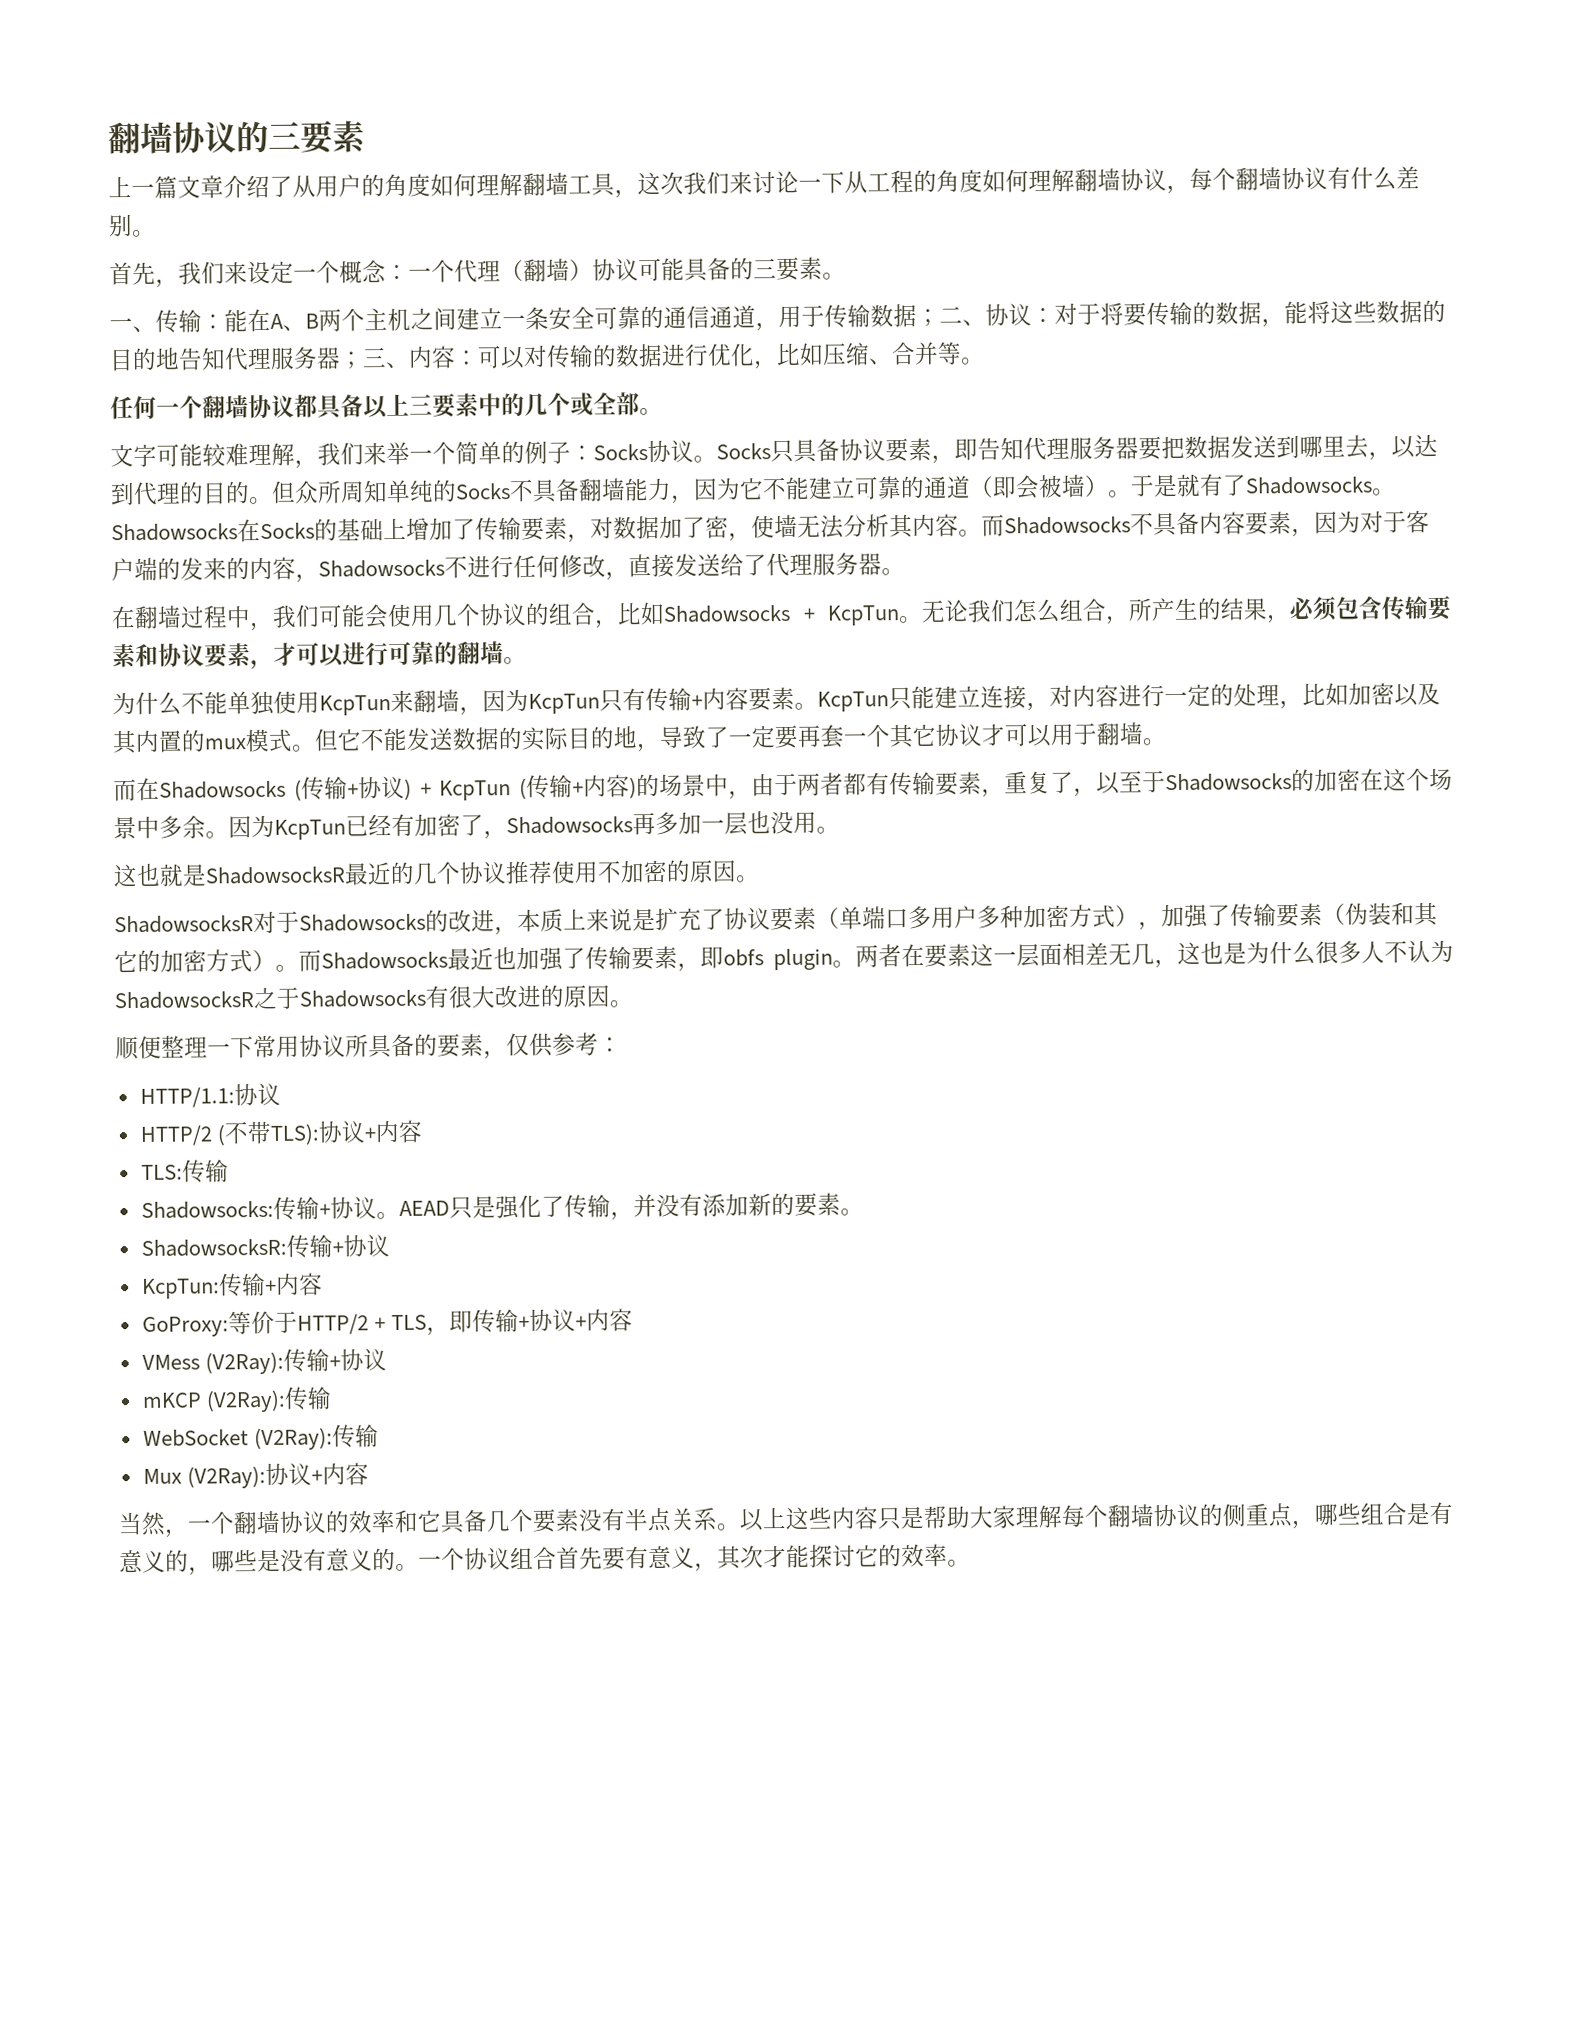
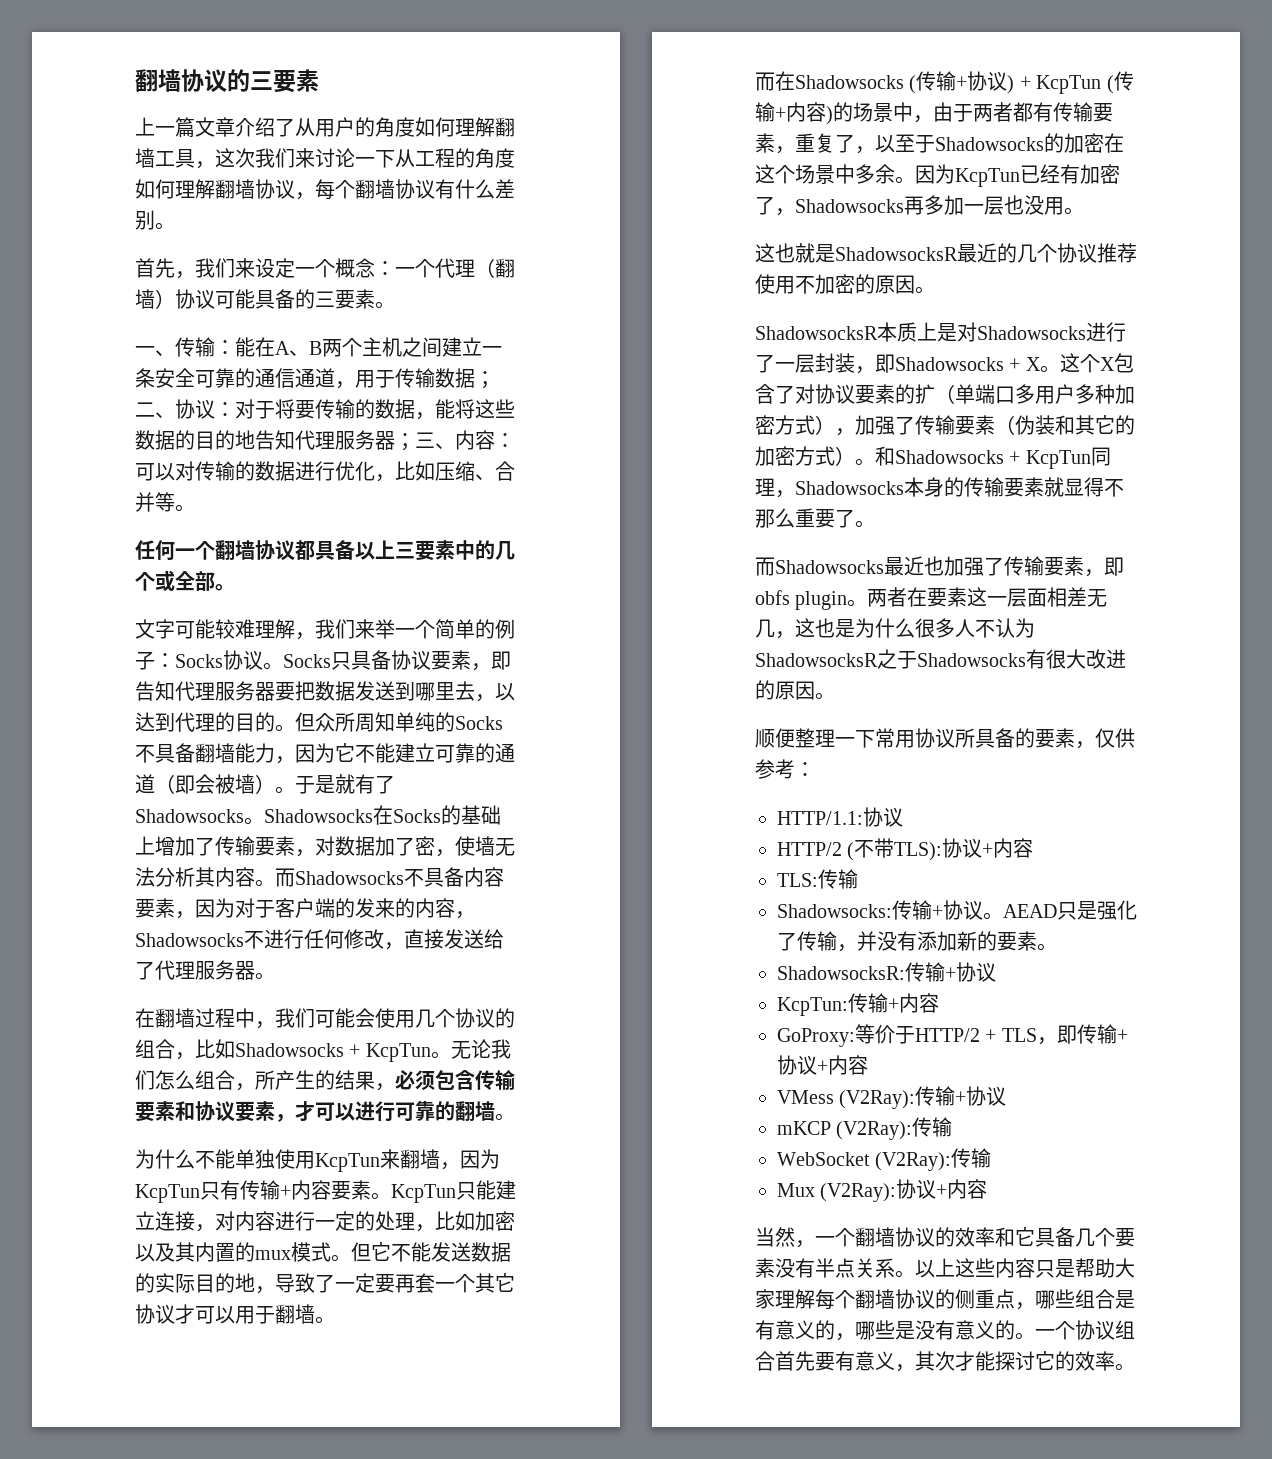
- ShadowsocksR对于Shadowsocks的改进，本质上来说是扩充了协议要素（单端口多用户多种加密方式），加强了传输要素（伪装和其它的加密方式）。而Shadowsocks最近也加强了传输要素，即obfs plugin。
+ ShadowsocksR本质上是对Shadowsocks进行了一层封装，即Shadowsocks + X。这个X包含了对协议要素的扩（单端口多用户多种加密方式），加强了传输要素（伪装和其它的加密方式）。和Shadowsocks + KcpTun同理，Shadowsocks本身的传输要素就显得不那么重要了。
+ 而Shadowsocks最近也加强了传输要素，即obfs plugin。

